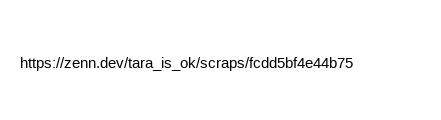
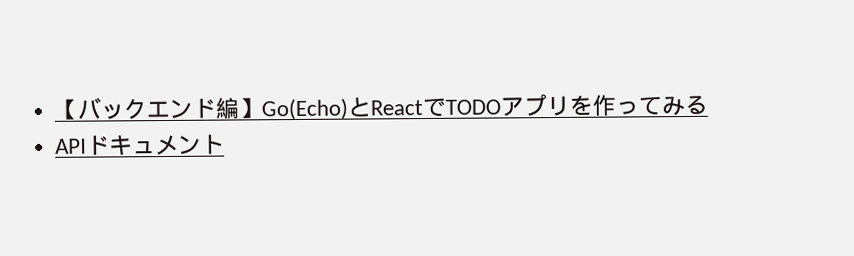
- https://zenn.dev/tara_is_ok/scraps/fcdd5bf4e44b75
+ 【バックエンド編】Go(Echo)とReactでTODOアプリを作ってみる
+ APIドキュメント

